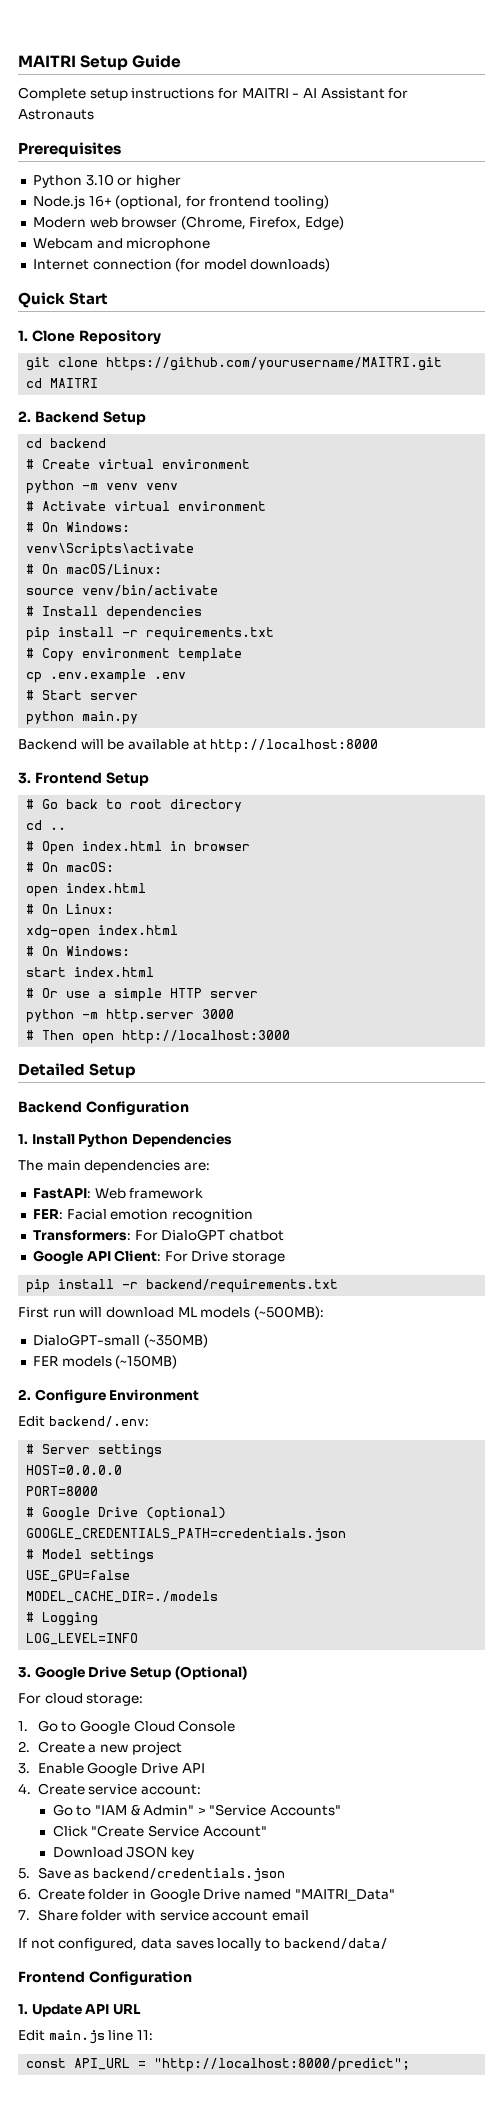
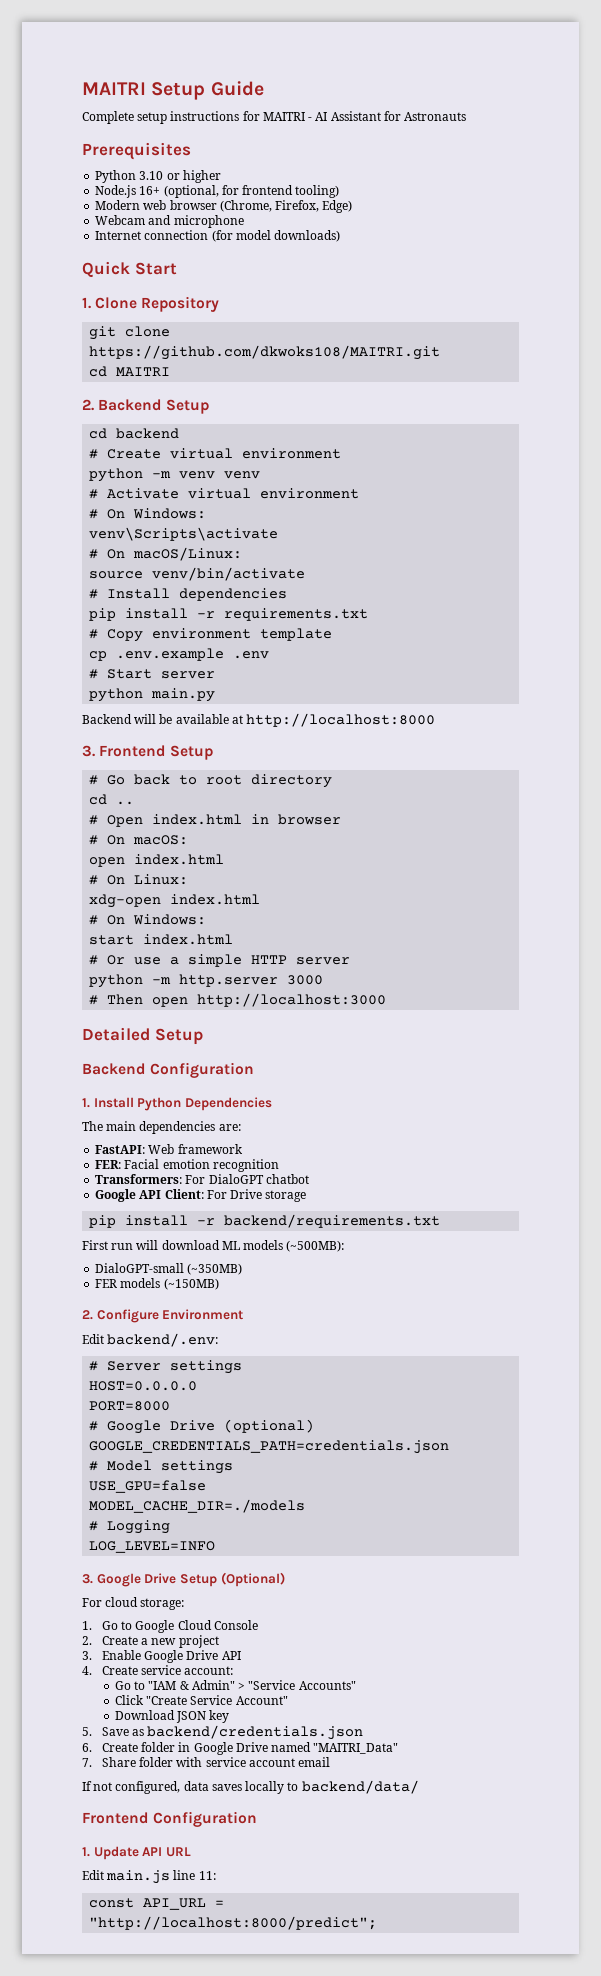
- git clone https://github.com/yourusername/MAITRI.git
+ git clone https://github.com/dkwoks108/MAITRI.git

